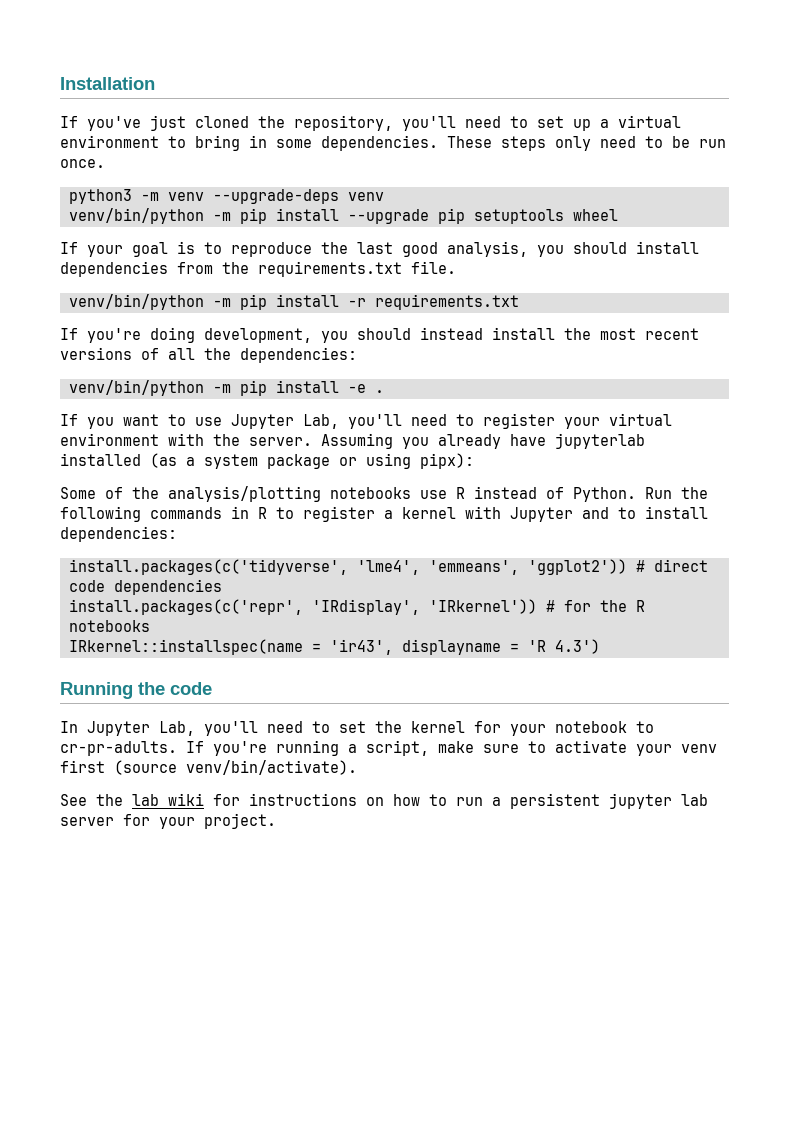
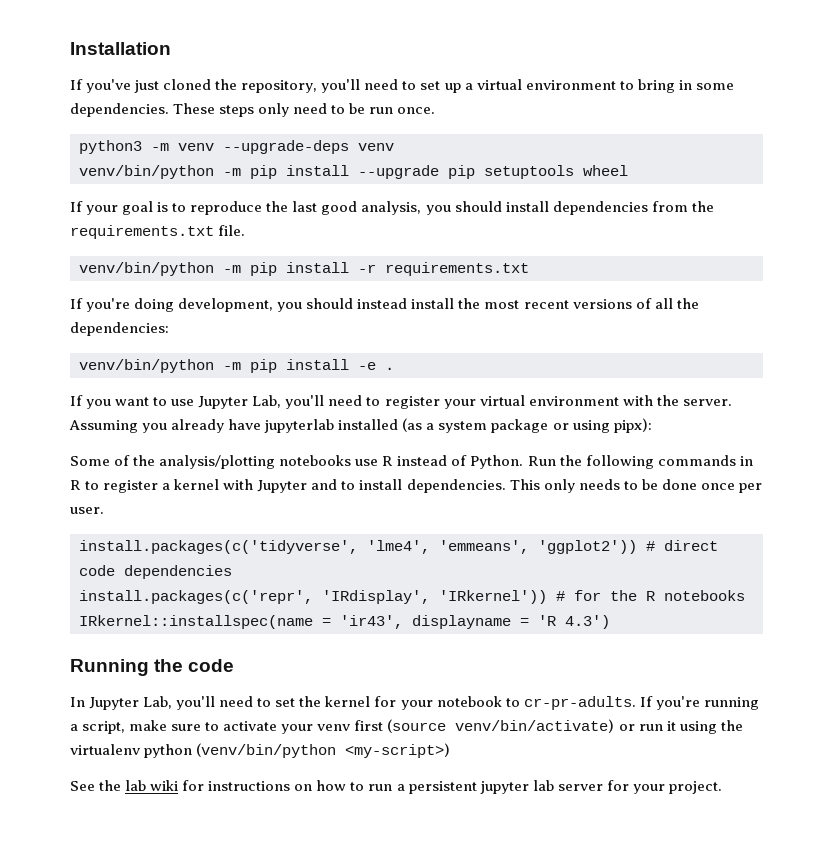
- Run the following commands in R to register a kernel with Jupyter and to install dependencies:
+ Run the following commands in R to register a kernel with Jupyter and to install dependencies. This only needs to be done once per user.
- If you're running a script, make sure to activate your venv first (source venv/bin/activate).
+ If you're running a script, make sure to activate your venv first (source venv/bin/activate) or run it using the virtualenv python (venv/bin/python <my-script>)

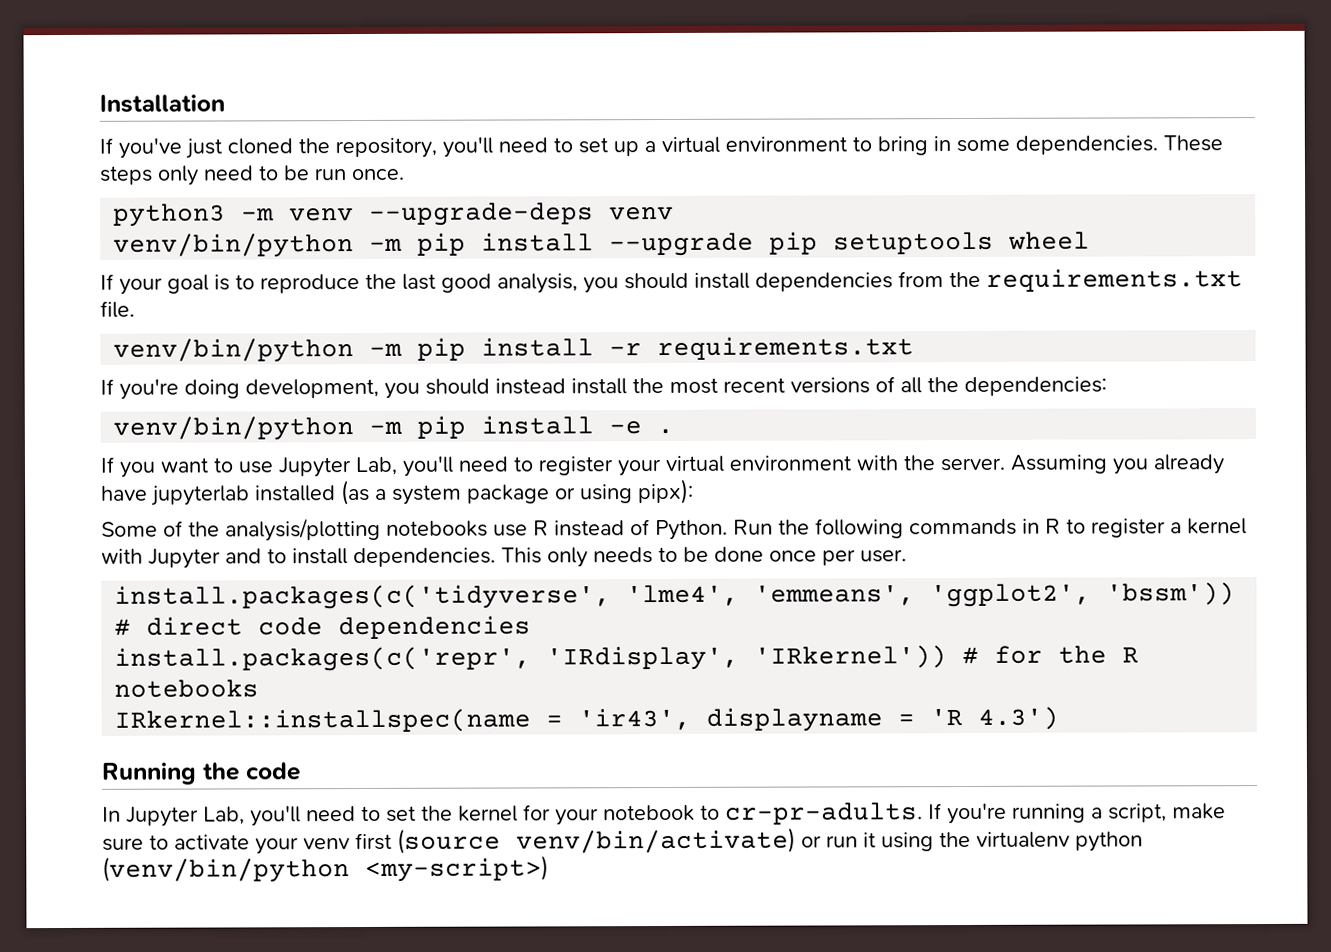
- install.packages(c('tidyverse', 'lme4', 'emmeans', 'ggplot2')) # direct code dependencies
+ install.packages(c('tidyverse', 'lme4', 'emmeans', 'ggplot2', 'bssm')) # direct code dependencies
- See the lab wiki for instructions on how to run a persistent jupyter lab server for your project.

